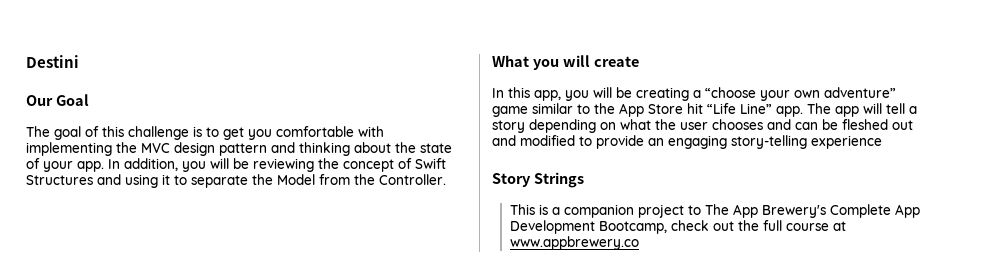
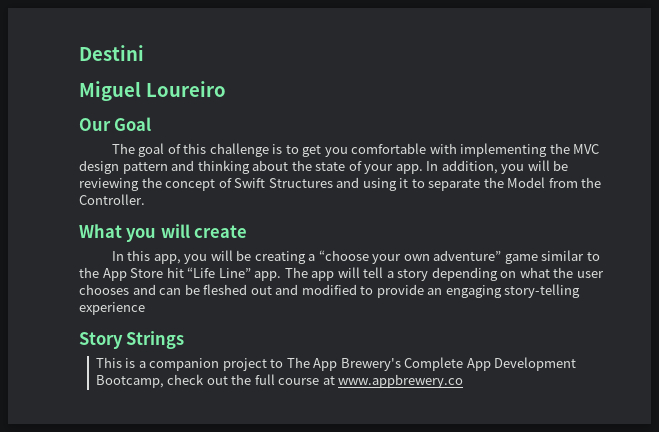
+ Miguel Loureiro

